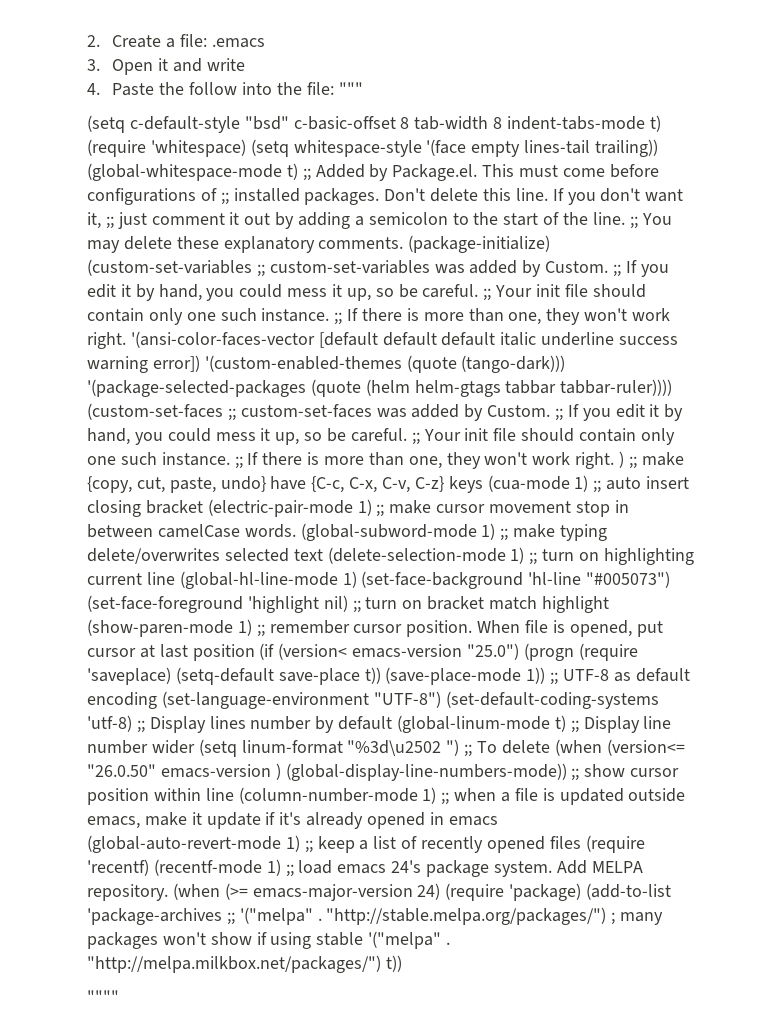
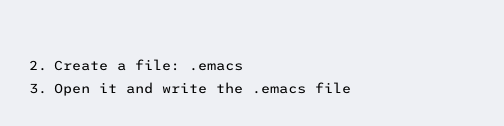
- 3. Open it and write
- 4. Paste the follow into the file: """
- (setq c-default-style "bsd" c-basic-offset 8 tab-width 8 indent-tabs-mode t) (require 'whitespace) (setq whitespace-style '(face empty lines-tail trailing)) (global-whitespace-mode t) ;; Added by Package.el. This must come before configurations of ;; installed packages. Don't delete this line. If you don't want it, ;; just comment it out by adding a semicolon to the start of the line. ;; You may delete these explanatory comments. (package-initialize) (custom-set-variables ;; custom-set-variables was added by Custom. ;; If you edit it by hand, you could mess it up, so be careful. ;; Your init file should contain only one such instance. ;; If there is more than one, they won't work right. '(ansi-color-faces-vector [default default default italic underline success warning error]) '(custom-enabled-themes (quote (tango-dark))) '(package-selected-packages (quote (helm helm-gtags tabbar tabbar-ruler)))) (custom-set-faces ;; custom-set-faces was added by Custom. ;; If you edit it by hand, you could mess it up, so be careful. ;; Your init file should contain only one such instance. ;; If there is more than one, they won't work right. ) ;; make {copy, cut, paste, undo} have {C-c, C-x, C-v, C-z} keys (cua-mode 1) ;; auto insert closing bracket (electric-pair-mode 1) ;; make cursor movement stop in between camelCase words. (global-subword-mode 1) ;; make typing delete/overwrites selected text (delete-selection-mode 1) ;; turn on highlighting current line (global-hl-line-mode 1) (set-face-background 'hl-line "#005073") (set-face-foreground 'highlight nil) ;; turn on bracket match highlight (show-paren-mode 1) ;; remember cursor position. When file is opened, put cursor at last position (if (version< emacs-version "25.0") (progn (require 'saveplace) (setq-default save-place t)) (save-place-mode 1)) ;; UTF-8 as default encoding (set-language-environment "UTF-8") (set-default-coding-systems 'utf-8) ;; Display lines number by default (global-linum-mode t) ;; Display line number wider (setq linum-format "%3d\u2502 ") ;; To delete (when (version<= "26.0.50" emacs-version ) (global-display-line-numbers-mode)) ;; show cursor position within line (column-number-mode 1) ;; when a file is updated outside emacs, make it update if it's already opened in emacs (global-auto-revert-mode 1) ;; keep a list of recently opened files (require 'recentf) (recentf-mode 1) ;; load emacs 24's package system. Add MELPA repository. (when (>= emacs-major-version 24) (require 'package) (add-to-list 'package-archives ;; '("melpa" . "http://stable.melpa.org/packages/") ; many packages won't show if using stable '("melpa" . "http://melpa.milkbox.net/packages/") t))
- """"
+ 3. Open it and write the .emacs file

